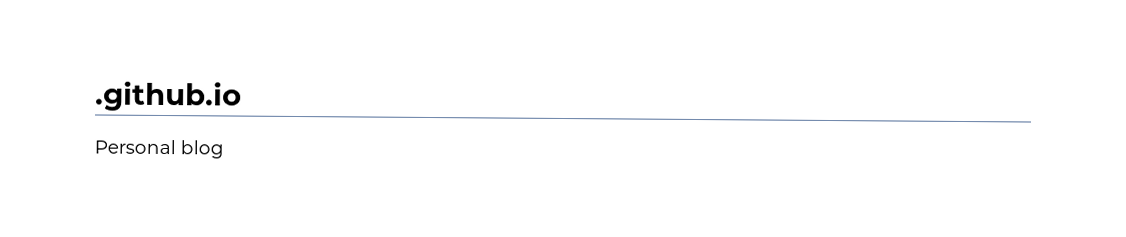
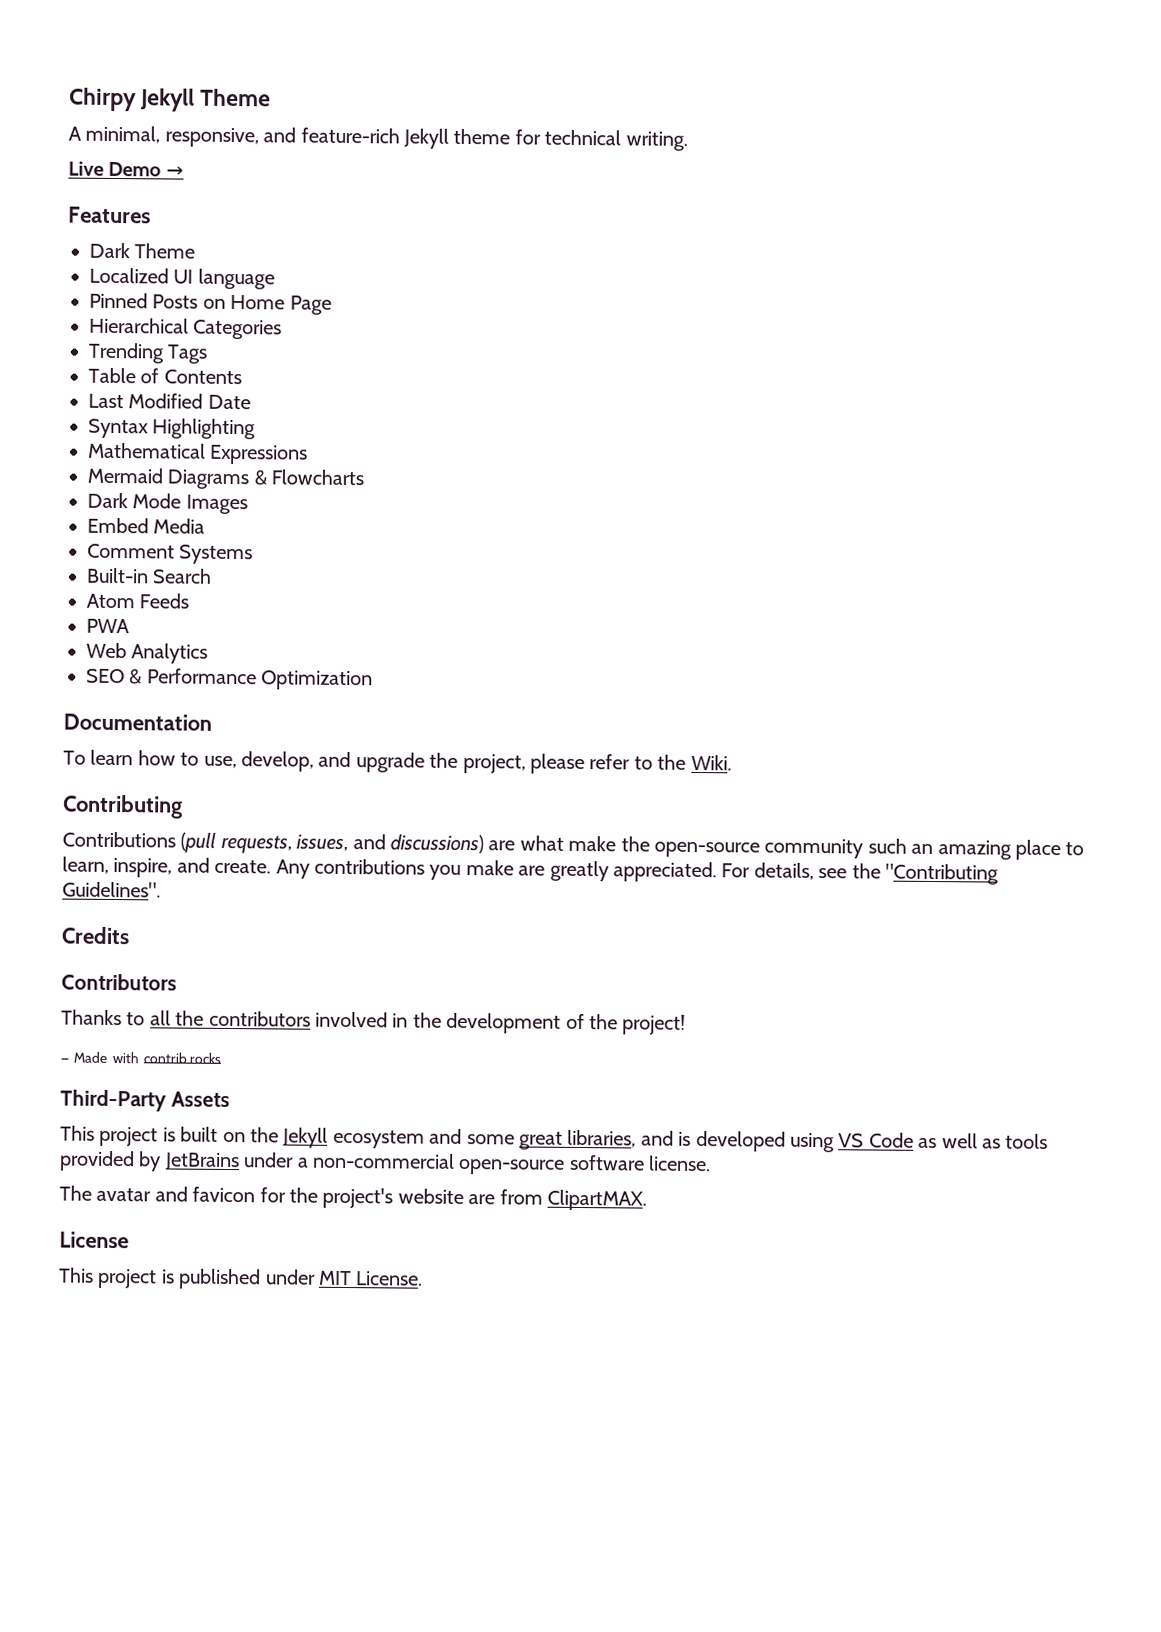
- .github.io
- Personal blog
+ Chirpy Jekyll Theme
+ A minimal, responsive, and feature-rich Jekyll theme for technical writing.
+ Live Demo →
+ Features
+ Dark Theme
+ Localized UI language
+ Pinned Posts on Home Page
+ Hierarchical Categories
+ Trending Tags
+ Table of Contents
+ Last Modified Date
+ Syntax Highlighting
+ Mathematical Expressions
+ Mermaid Diagrams & Flowcharts
+ Dark Mode Images
+ Embed Media
+ Comment Systems
+ Built-in Search
+ Atom Feeds
+ PWA
+ Web Analytics
+ SEO & Performance Optimization
+ Documentation
+ To learn how to use, develop, and upgrade the project, please refer to the Wiki.
+ Contributing
+ Contributions (pull requests, issues, and discussions) are what make the open-source community such an amazing place to learn, inspire, and create. Any contributions you make are greatly appreciated. For details, see the "Contributing Guidelines".
+ Credits
+ Contributors
+ Thanks to all the contributors involved in the development of the project!
+ — Made with contrib.rocks
+ Third-Party Assets
+ This project is built on the Jekyll ecosystem and some great libraries, and is developed using VS Code as well as tools provided by JetBrains under a non-commercial open-source software license.
+ The avatar and favicon for the project's website are from ClipartMAX.
+ License
+ This project is published under MIT License.

